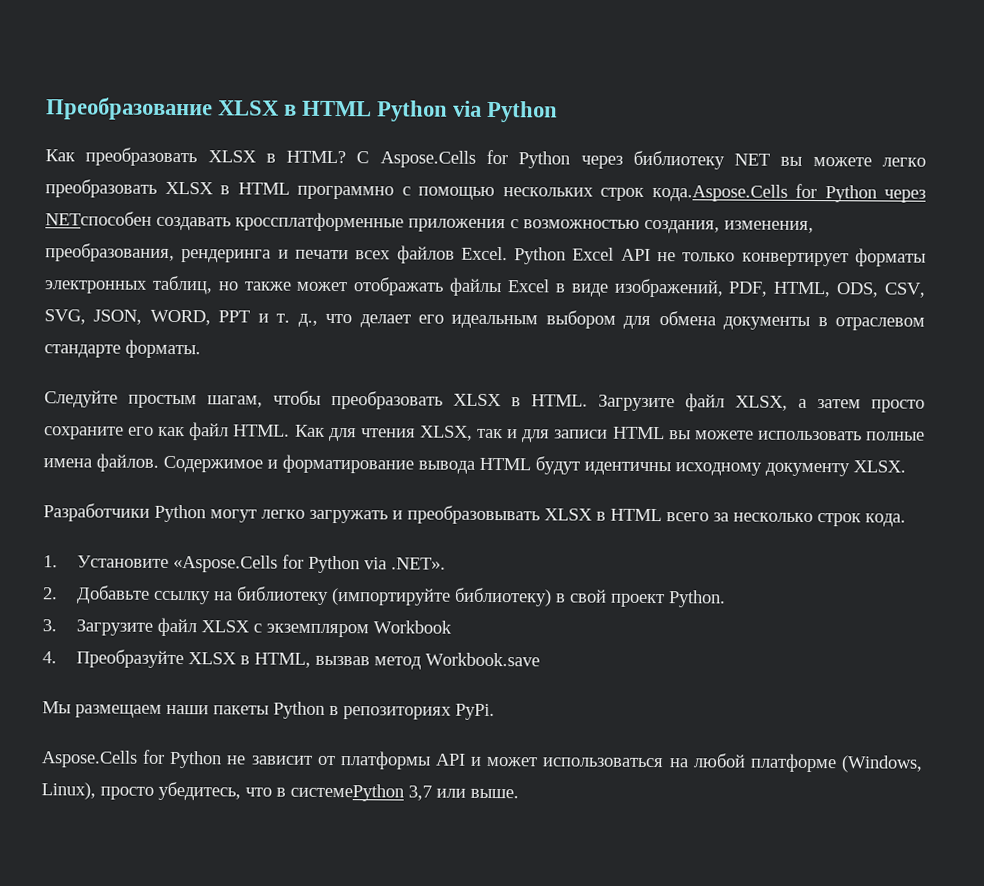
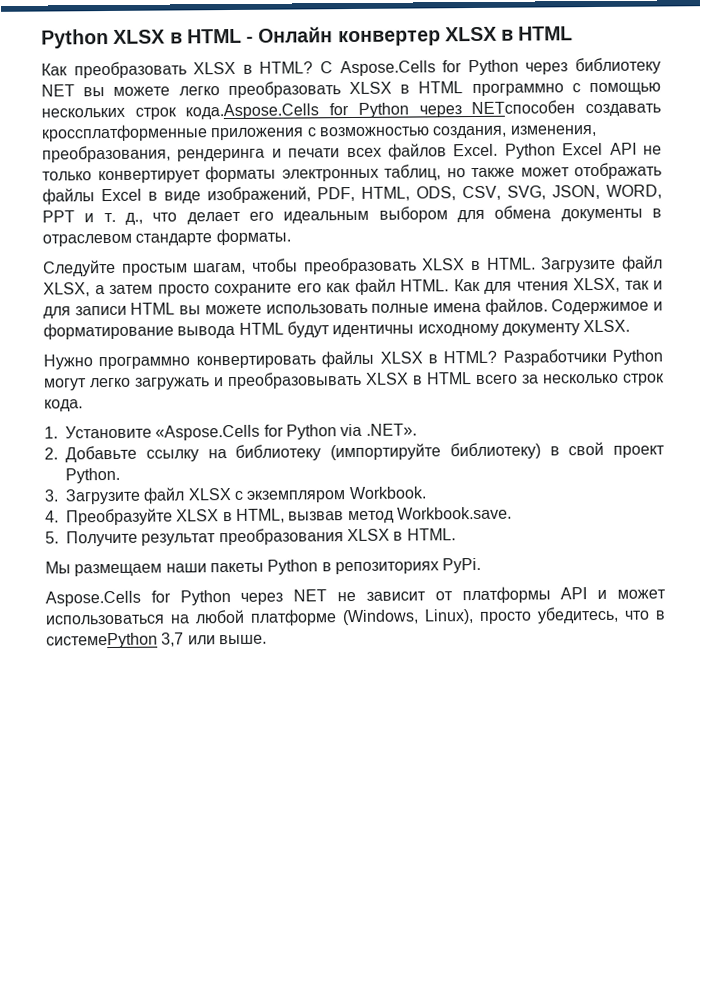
- Преобразование XLSX в HTML Python via Python
+ Python XLSX в HTML - Онлайн конвертер XLSX в HTML
+ Нужно программно конвертировать файлы XLSX в HTML?
- 3. Загрузите файл XLSX с экземпляром Workbook
+ 3. Загрузите файл XLSX с экземпляром Workbook.
- 4. Преобразуйте XLSX в HTML, вызвав метод Workbook.save
+ 4. Преобразуйте XLSX в HTML, вызвав метод Workbook.save.
+ 5. Получите результат преобразования XLSX в HTML.
- Aspose.Cells for Python не зависит от платформы API и может использоваться на любой платформе (Windows, Linux), просто убедитесь, что в системеPython 3,7 или выше.
+ Aspose.Cells for Python через NET не зависит от платформы API и может использоваться на любой платформе (Windows, Linux), просто убедитесь, что в системеPython 3,7 или выше.

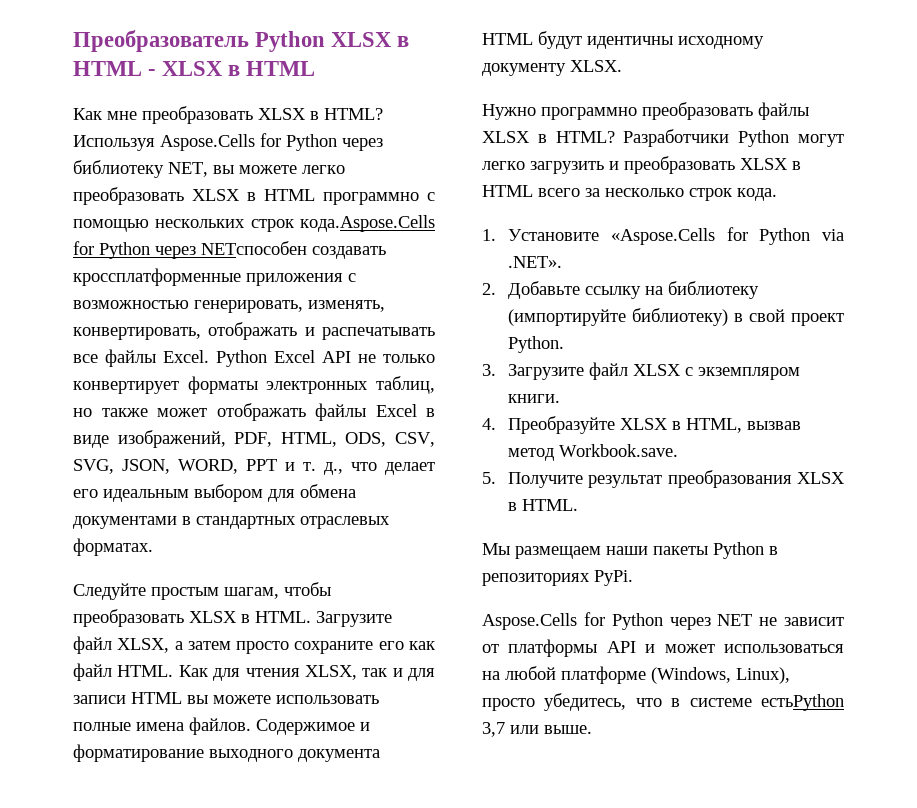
- Python XLSX в HTML - Онлайн конвертер XLSX в HTML
+ Преобразователь Python XLSX в HTML - XLSX в HTML
- Как преобразовать XLSX в HTML?
+ Как мне преобразовать XLSX в HTML?
- С Aspose.Cells for Python через библиотеку NET вы можете легко преобразовать XLSX в HTML программно с помощью нескольких строк кода.Aspose.Cells for Python через NETспособен создавать кроссплатформенные приложения с возможностью создания, изменения, преобразования, рендеринга и печати всех файлов Excel.
+ Используя Aspose.Cells for Python через библиотеку NET, вы можете легко преобразовать XLSX в HTML программно с помощью нескольких строк кода.Aspose.Cells for Python через NETспособен создавать кроссплатформенные приложения с возможностью генерировать, изменять, конвертировать, отображать и распечатывать все файлы Excel.
- Python Excel API не только конвертирует форматы электронных таблиц, но также может отображать файлы Excel в виде изображений, PDF, HTML, ODS, CSV, SVG, JSON, WORD, PPT и т. д., что делает его идеальным выбором для обмена документы в отраслевом стандарте форматы.
+ Python Excel API не только конвертирует форматы электронных таблиц, но также может отображать файлы Excel в виде изображений, PDF, HTML, ODS, CSV, SVG, JSON, WORD, PPT и т. д., что делает его идеальным выбором для обмена документами в стандартных отраслевых форматах.
- Содержимое и форматирование вывода HTML будут идентичны исходному документу XLSX.
+ Содержимое и форматирование выходного документа HTML будут идентичны исходному документу XLSX.
- Нужно программно конвертировать файлы XLSX в HTML?
+ Нужно программно преобразовать файлы XLSX в HTML?
- Разработчики Python могут легко загружать и преобразовывать XLSX в HTML всего за несколько строк кода.
+ Разработчики Python могут легко загрузить и преобразовать XLSX в HTML всего за несколько строк кода.
- 3. Загрузите файл XLSX с экземпляром Workbook.
+ 3. Загрузите файл XLSX с экземпляром книги.
- Aspose.Cells for Python через NET не зависит от платформы API и может использоваться на любой платформе (Windows, Linux), просто убедитесь, что в системеPython 3,7 или выше.
+ Aspose.Cells for Python через NET не зависит от платформы API и может использоваться на любой платформе (Windows, Linux), просто убедитесь, что в системе естьPython 3,7 или выше.

